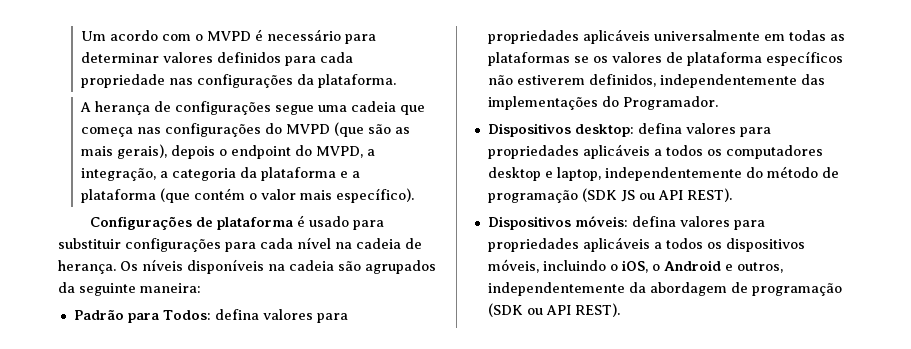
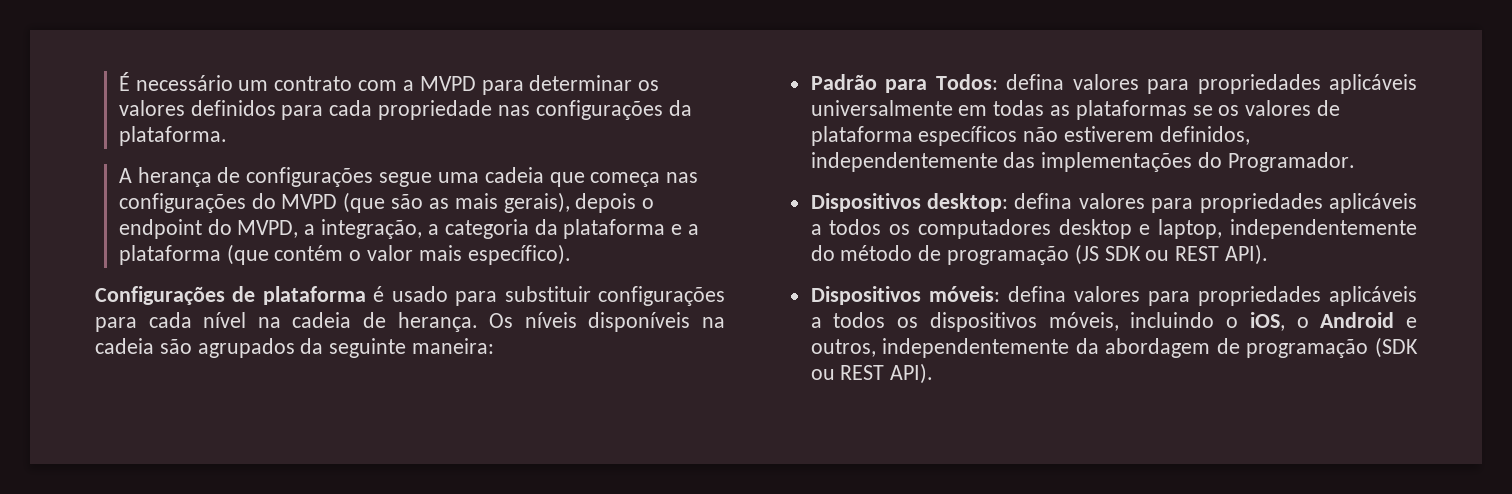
- Um acordo com o MVPD é necessário para determinar valores definidos para cada propriedade nas configurações da plataforma.
+ É necessário um contrato com a MVPD para determinar os valores definidos para cada propriedade nas configurações da plataforma.
- Dispositivos desktop: defina valores para propriedades aplicáveis a todos os computadores desktop e laptop, independentemente do método de programação (SDK JS ou API REST).
+ Dispositivos desktop: defina valores para propriedades aplicáveis a todos os computadores desktop e laptop, independentemente do método de programação (JS SDK ou REST API).
- Dispositivos móveis: defina valores para propriedades aplicáveis a todos os dispositivos móveis, incluindo o iOS, o Android e outros, independentemente da abordagem de programação (SDK ou API REST).
+ Dispositivos móveis: defina valores para propriedades aplicáveis a todos os dispositivos móveis, incluindo o iOS, o Android e outros, independentemente da abordagem de programação (SDK ou REST API).

